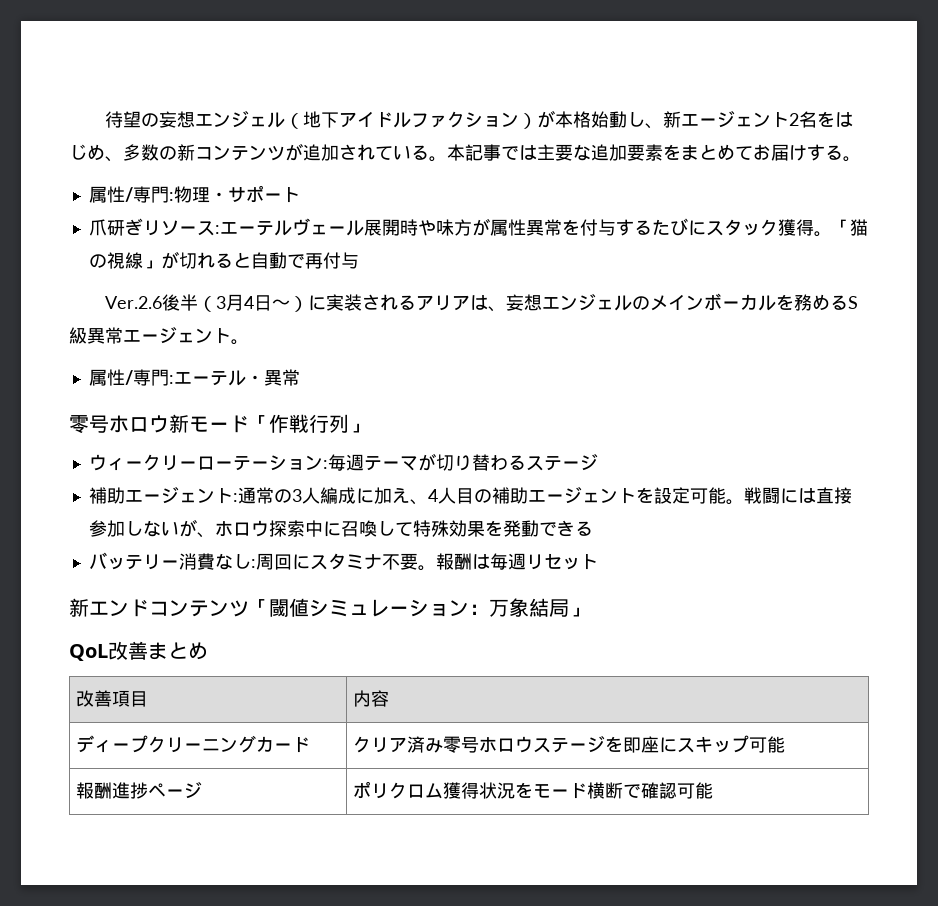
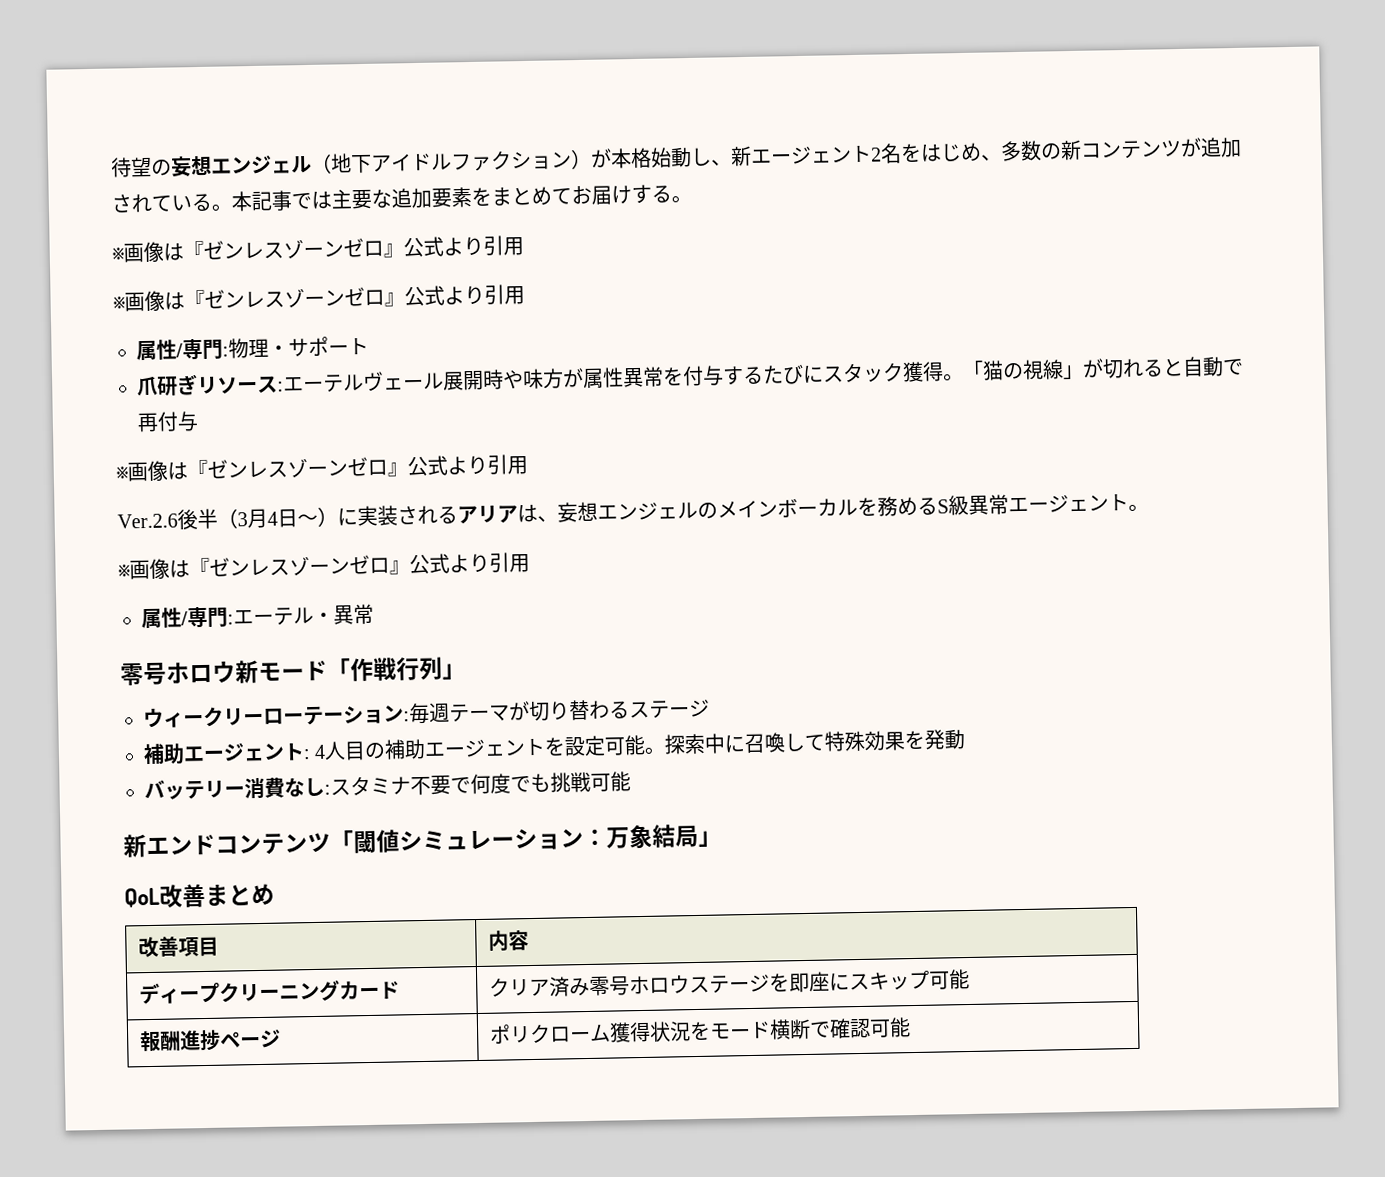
  本記事では主要な追加要素をまとめてお届けする。
+ ※画像は『ゼンレスゾーンゼロ』公式より引用
+ ※画像は『ゼンレスゾーンゼロ』公式より引用
  「猫の視線」が切れると自動で再付与
+ ※画像は『ゼンレスゾーンゼロ』公式より引用
  Ver.2.6後半（3月4日〜）に実装されるアリアは、妄想エンジェルのメインボーカルを務めるS級異常エージェント。
+ ※画像は『ゼンレスゾーンゼロ』公式より引用
- 補助エージェント:通常の3人編成に加え、4人目の補助エージェントを設定可能。
+ 補助エージェント: 4人目の補助エージェントを設定可能。
- 戦闘には直接参加しないが、ホロウ探索中に召喚して特殊効果を発動できる
+ 探索中に召喚して特殊効果を発動
- バッテリー消費なし:周回にスタミナ不要。報酬は毎週リセット
+ バッテリー消費なし:スタミナ不要で何度でも挑戦可能
- 報酬進捗ページ | ポリクロム獲得状況をモード横断で確認可能
+ 報酬進捗ページ | ポリクローム獲得状況をモード横断で確認可能

